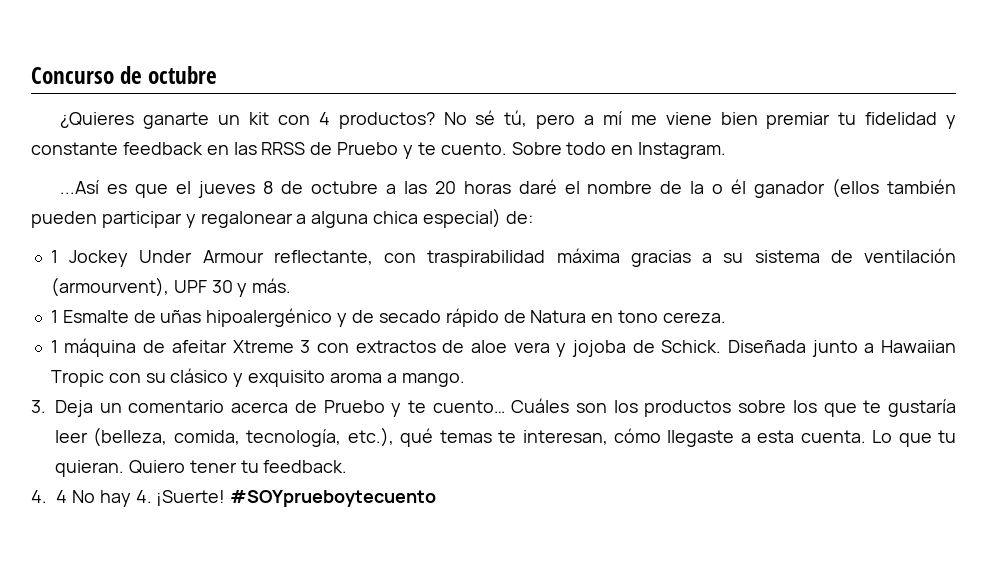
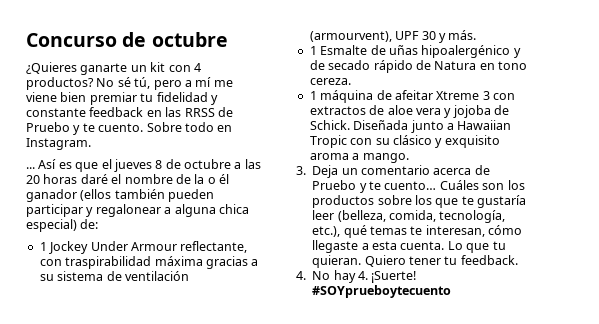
- ...Así es que el jueves 8 de octubre a las 20 horas daré el nombre de la o él ganador (ellos también pueden participar y regalonear a alguna chica especial) de:
+ ... Así es que el jueves 8 de octubre a las 20 horas daré el nombre de la o él ganador (ellos también pueden participar y regalonear a alguna chica especial) de:
- 4. 4 No hay 4. ¡Suerte!
+ 4. No hay 4. ¡Suerte!

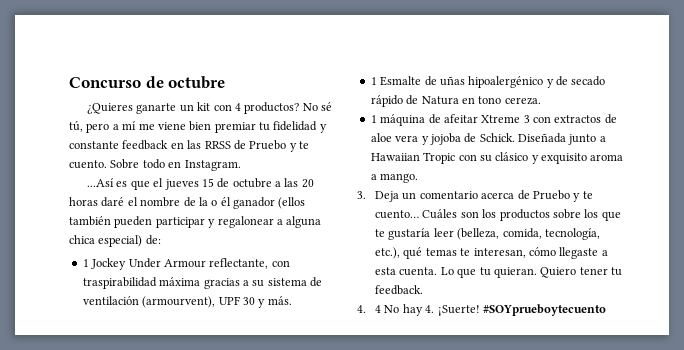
- ... Así es que el jueves 8 de octubre a las 20 horas daré el nombre de la o él ganador (ellos también pueden participar y regalonear a alguna chica especial) de:
+ ...Así es que el jueves 15 de octubre a las 20 horas daré el nombre de la o él ganador (ellos también pueden participar y regalonear a alguna chica especial) de:
- 4. No hay 4. ¡Suerte!
+ 4. 4 No hay 4. ¡Suerte!

